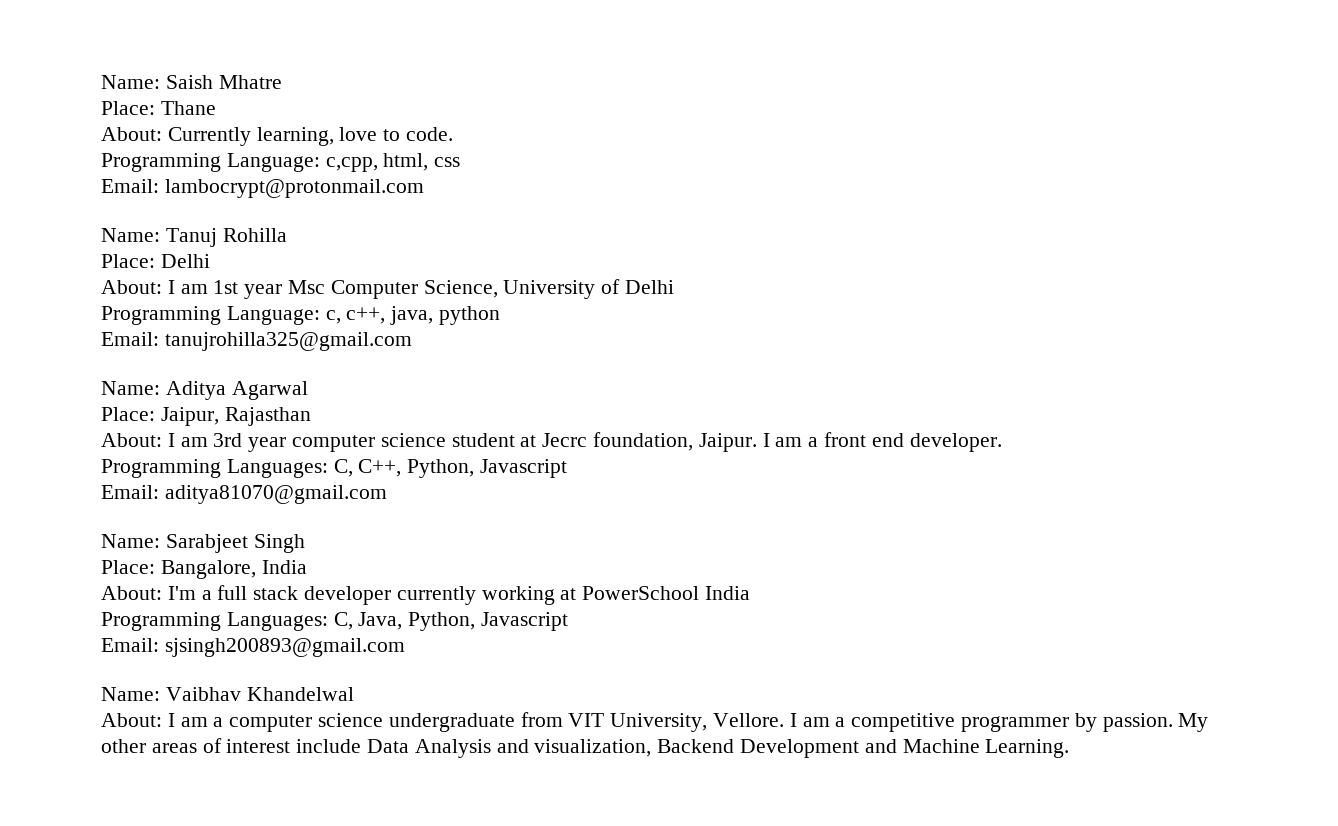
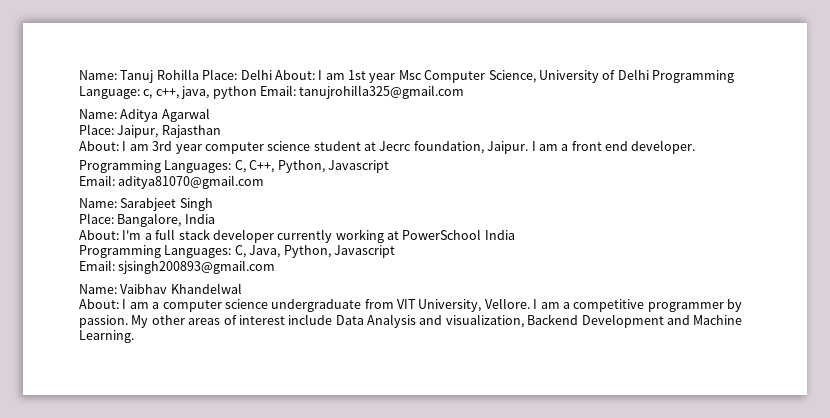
- Name: Saish Mhatre
- Place: Thane
- About: Currently learning, love to code.
- Programming Language: c,cpp, html, css
- Email: lambocrypt@protonmail.com
- Name: Tanuj Rohilla
- Place: Delhi
- About: I am 1st year Msc Computer Science, University of Delhi
- Programming Language: c, c++, java, python
- Email: tanujrohilla325@gmail.com
+ Name: Tanuj Rohilla Place: Delhi About: I am 1st year Msc Computer Science, University of Delhi Programming Language: c, c++, java, python Email: tanujrohilla325@gmail.com

